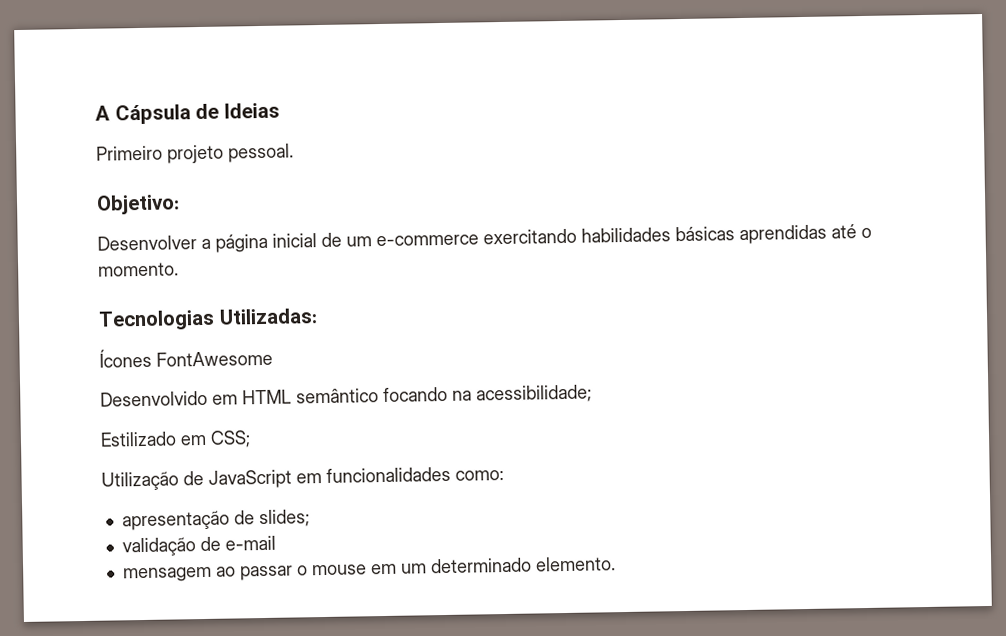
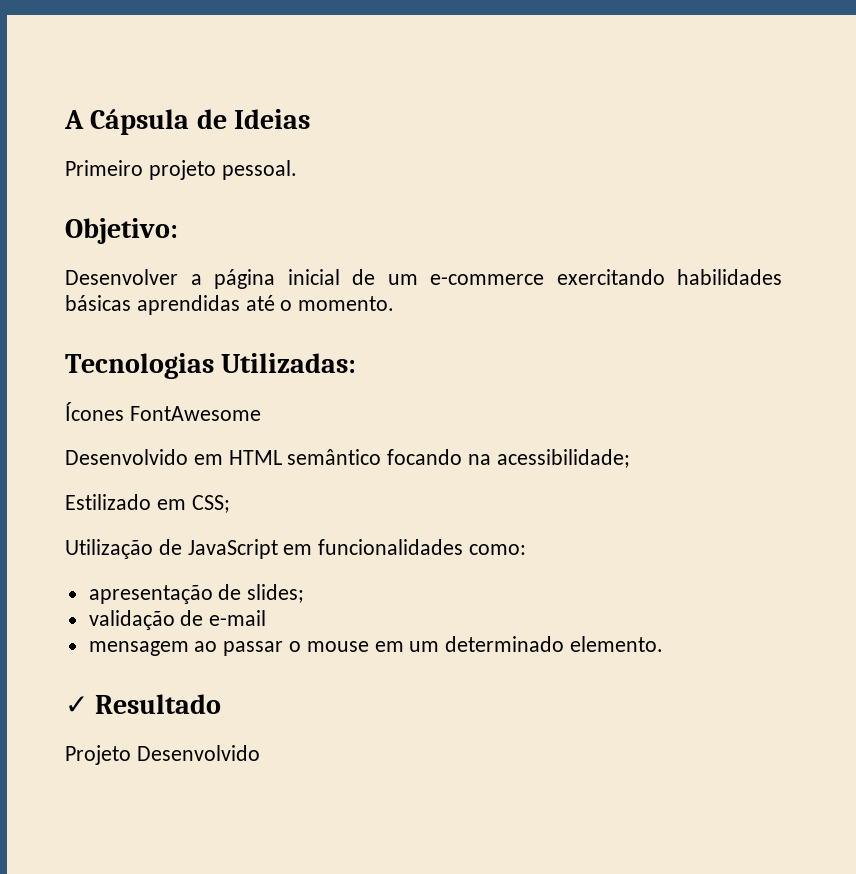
+ ✓ Resultado
+ Projeto Desenvolvido

